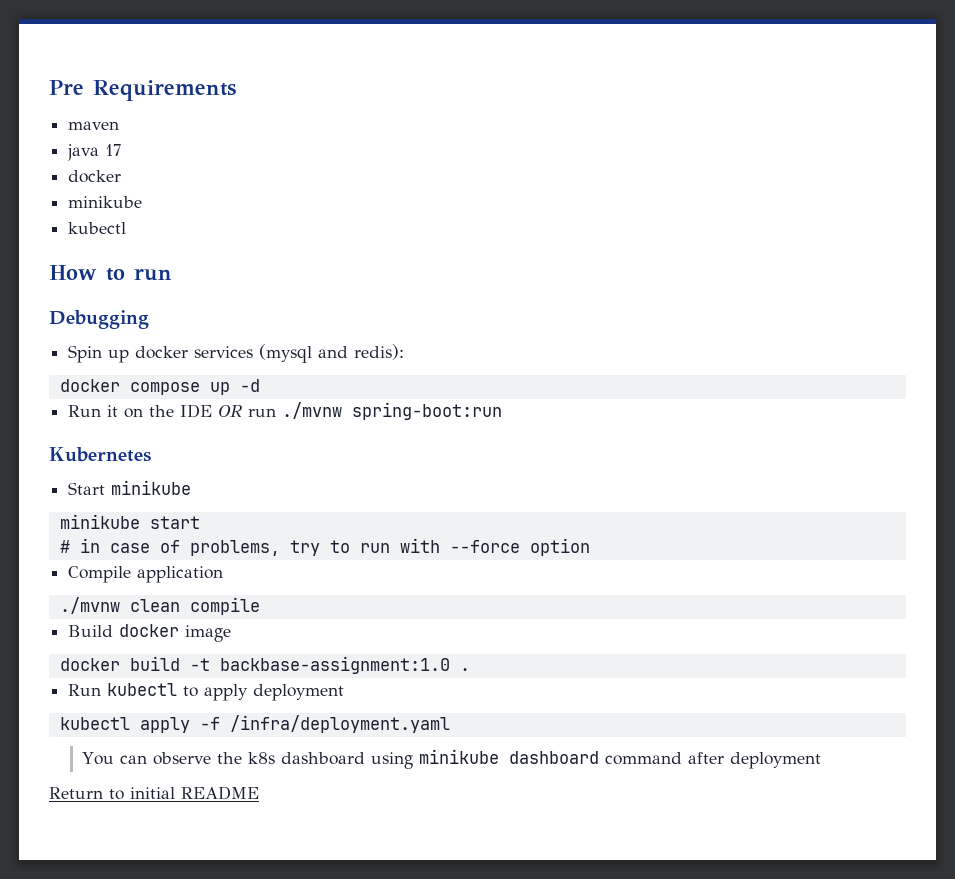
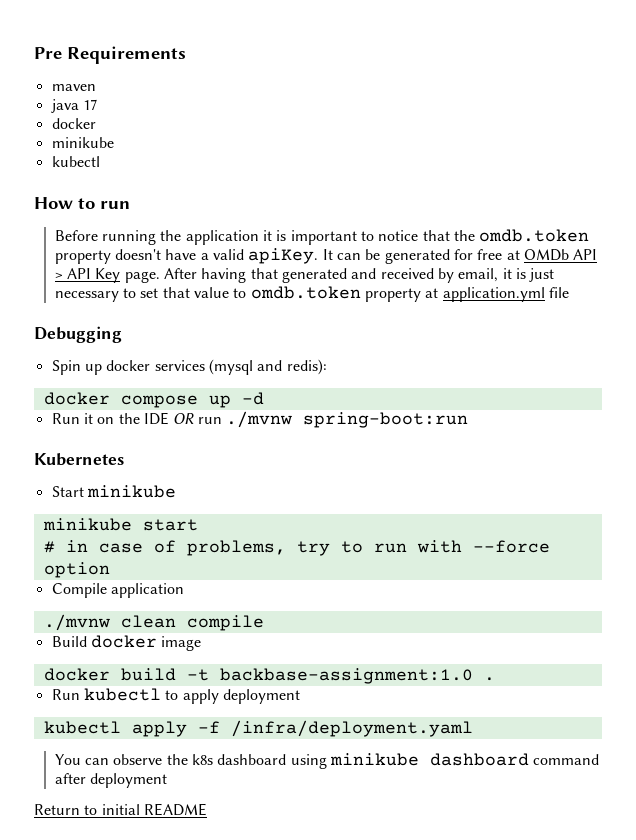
+ Before running the application it is important to notice that the omdb.token property doesn't have a valid apiKey. It can be generated for free at OMDb API > API Key page. After having that generated and received by email, it is just necessary to set that value to omdb.token property at application.yml file

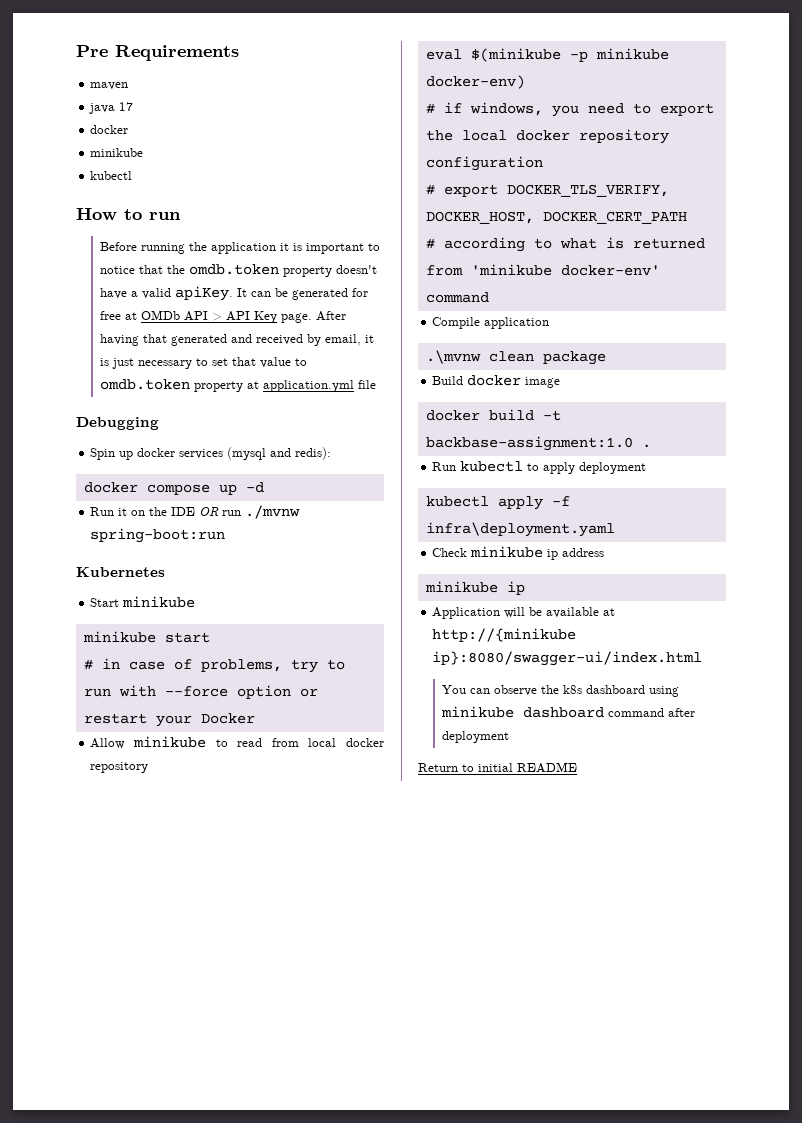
- # in case of problems, try to run with --force option
+ # in case of problems, try to run with --force option or restart your Docker
+ Allow minikube to read from local docker repository
+ eval $(minikube -p minikube docker-env)
+ # if windows, you need to export the local docker repository configuration
+ # export DOCKER_TLS_VERIFY, DOCKER_HOST, DOCKER_CERT_PATH
+ # according to what is returned from 'minikube docker-env' command
- ./mvnw clean compile
+ .\mvnw clean package
- kubectl apply -f /infra/deployment.yaml
+ kubectl apply -f infra\deployment.yaml
+ Check minikube ip address
+ minikube ip
+ Application will be available at http://{minikube ip}:8080/swagger-ui/index.html

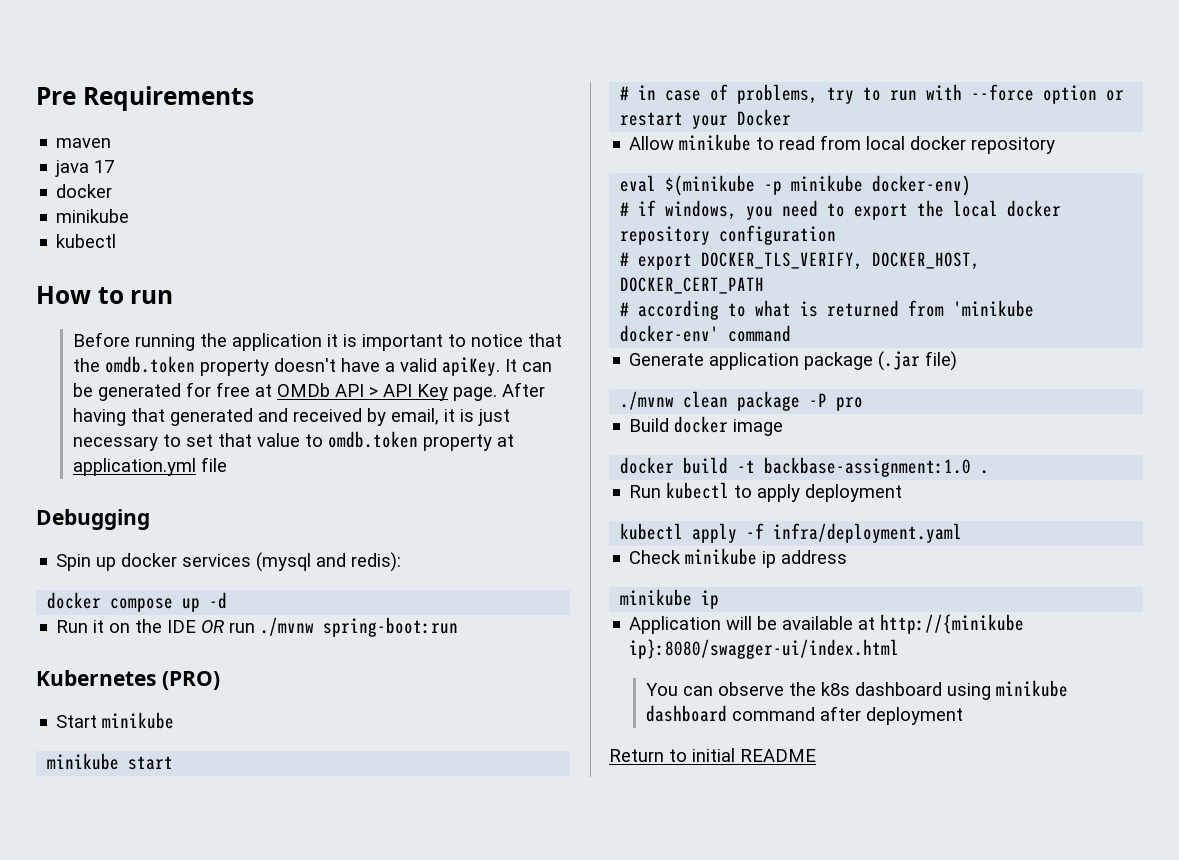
- Kubernetes
+ Kubernetes (PRO)
- Compile application
- .\mvnw clean package
+ Generate application package (.jar file)
+ ./mvnw clean package -P pro
- kubectl apply -f infra\deployment.yaml
+ kubectl apply -f infra/deployment.yaml

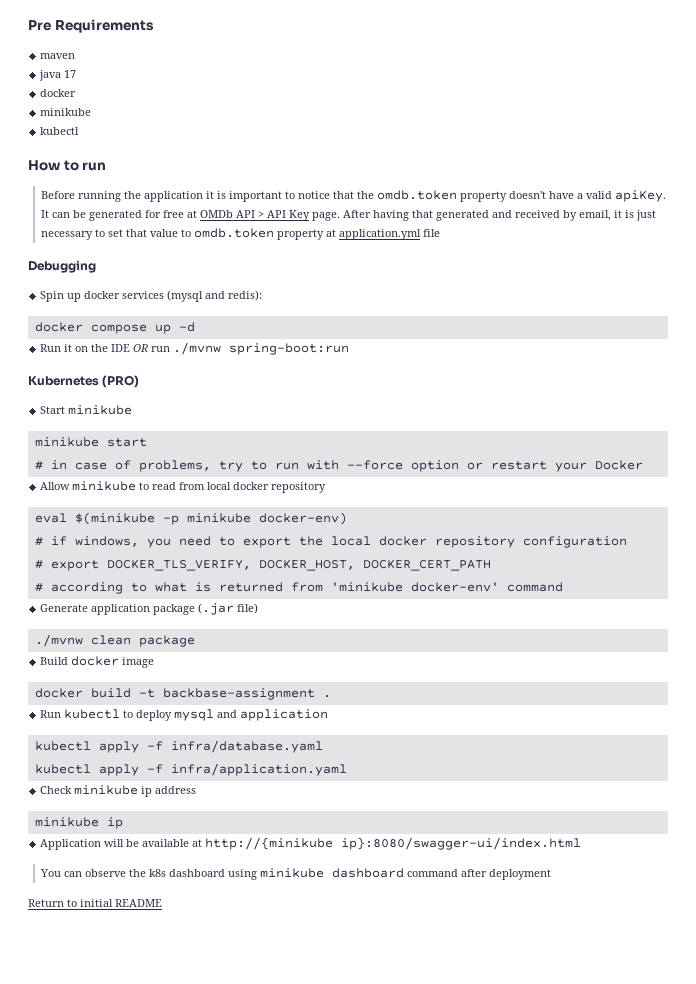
- ./mvnw clean package -P pro
+ ./mvnw clean package
- docker build -t backbase-assignment:1.0 .
+ docker build -t backbase-assignment .
- Run kubectl to apply deployment
- kubectl apply -f infra/deployment.yaml
+ Run kubectl to deploy mysql and application
+ kubectl apply -f infra/database.yaml
+ kubectl apply -f infra/application.yaml

